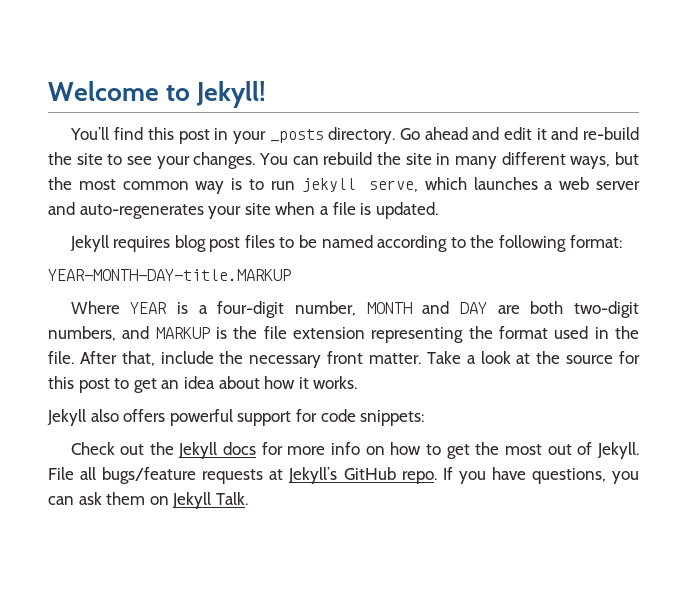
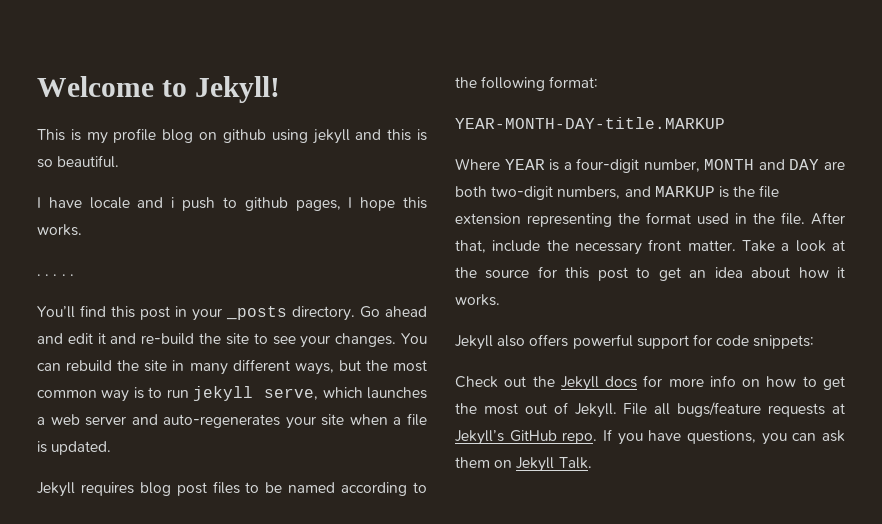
+ This is my profile blog on github using jekyll and this is so beautiful.
+ I have locale and i push to github pages, I hope this works.
+ . . . . .

